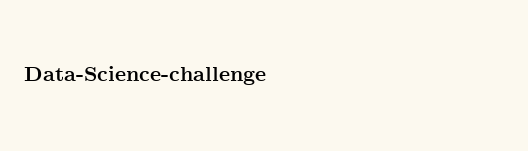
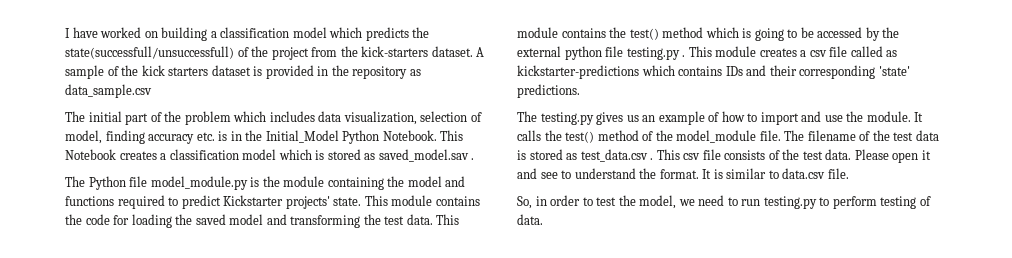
- Data-Science-challenge
+ I have worked on building a classification model which predicts the state(successfull/unsuccessfull) of the project from the kick-starters dataset. A sample of the kick starters dataset is provided in the repository as data_sample.csv
+ The initial part of the problem which includes data visualization, selection of model, finding accuracy etc. is in the Initial_Model Python Notebook. This Notebook creates a classification model which is stored as saved_model.sav .
+ The Python file model_module.py is the module containing the model and functions required to predict Kickstarter projects' state. This module contains the code for loading the saved model and transforming the test data. This module contains the test() method which is going to be accessed by the external python file testing.py . This module creates a csv file called as kickstarter-predictions which contains IDs and their corresponding 'state' predictions.
+ The testing.py gives us an example of how to import and use the module. It calls the test() method of the model_module file. The filename of the test data is stored as test_data.csv . This csv file consists of the test data. Please open it and see to understand the format. It is similar to data.csv file.
+ So, in order to test the model, we need to run testing.py to perform testing of data.

